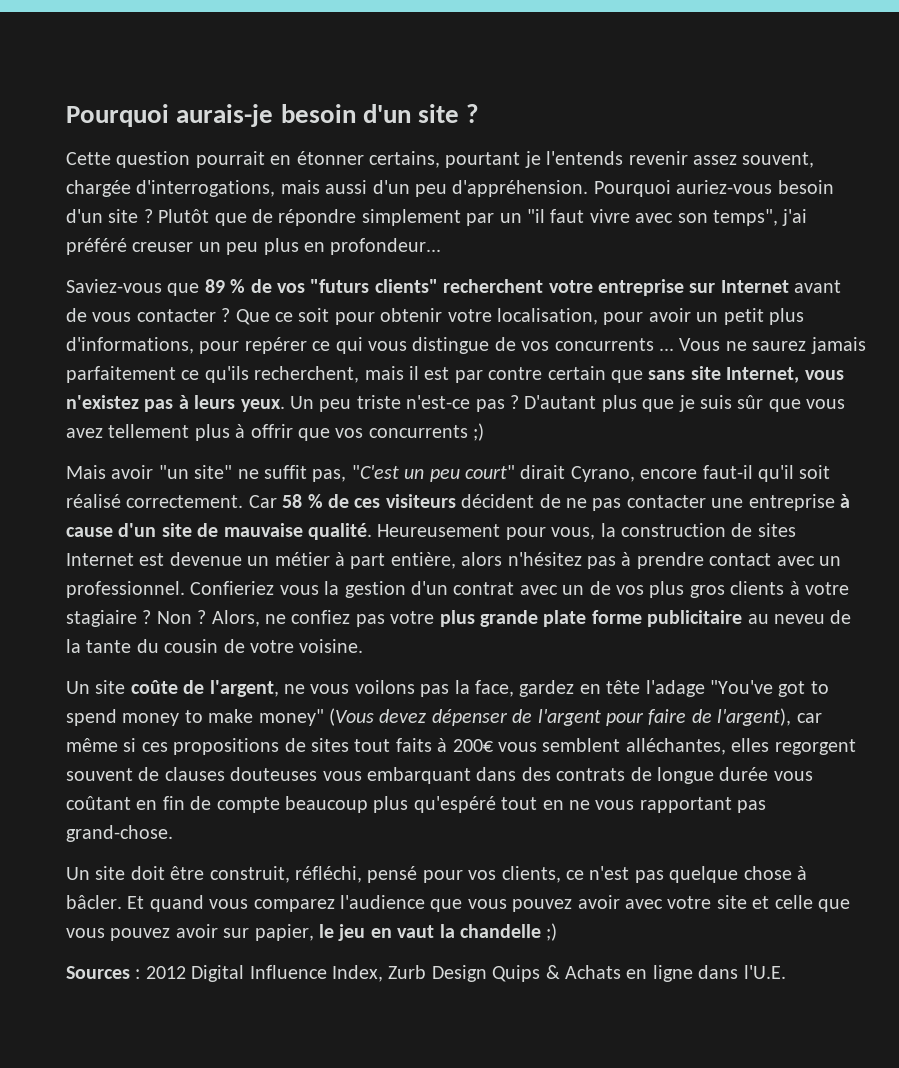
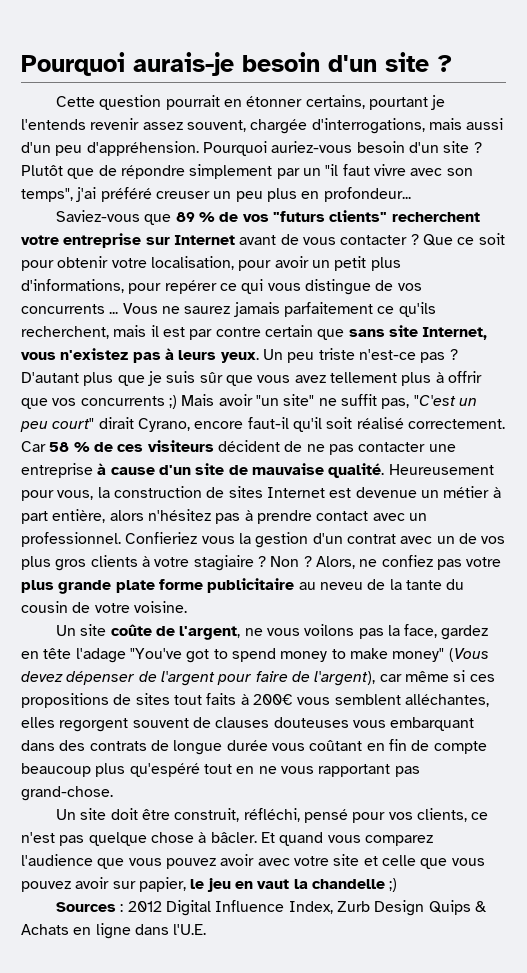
- D'autant plus que je suis sûr que vous avez tellement plus à offrir que vos concurrents ;)
- Mais avoir "un site" ne suffit pas, "C'est un peu court" dirait Cyrano, encore faut-il qu'il soit réalisé correctement.
+ D'autant plus que je suis sûr que vous avez tellement plus à offrir que vos concurrents ;) Mais avoir "un site" ne suffit pas, "C'est un peu court" dirait Cyrano, encore faut-il qu'il soit réalisé correctement.

